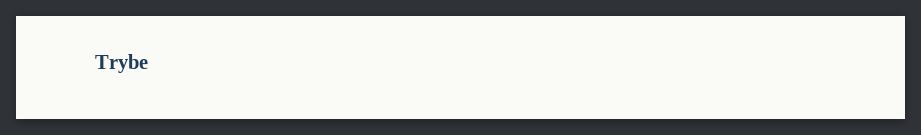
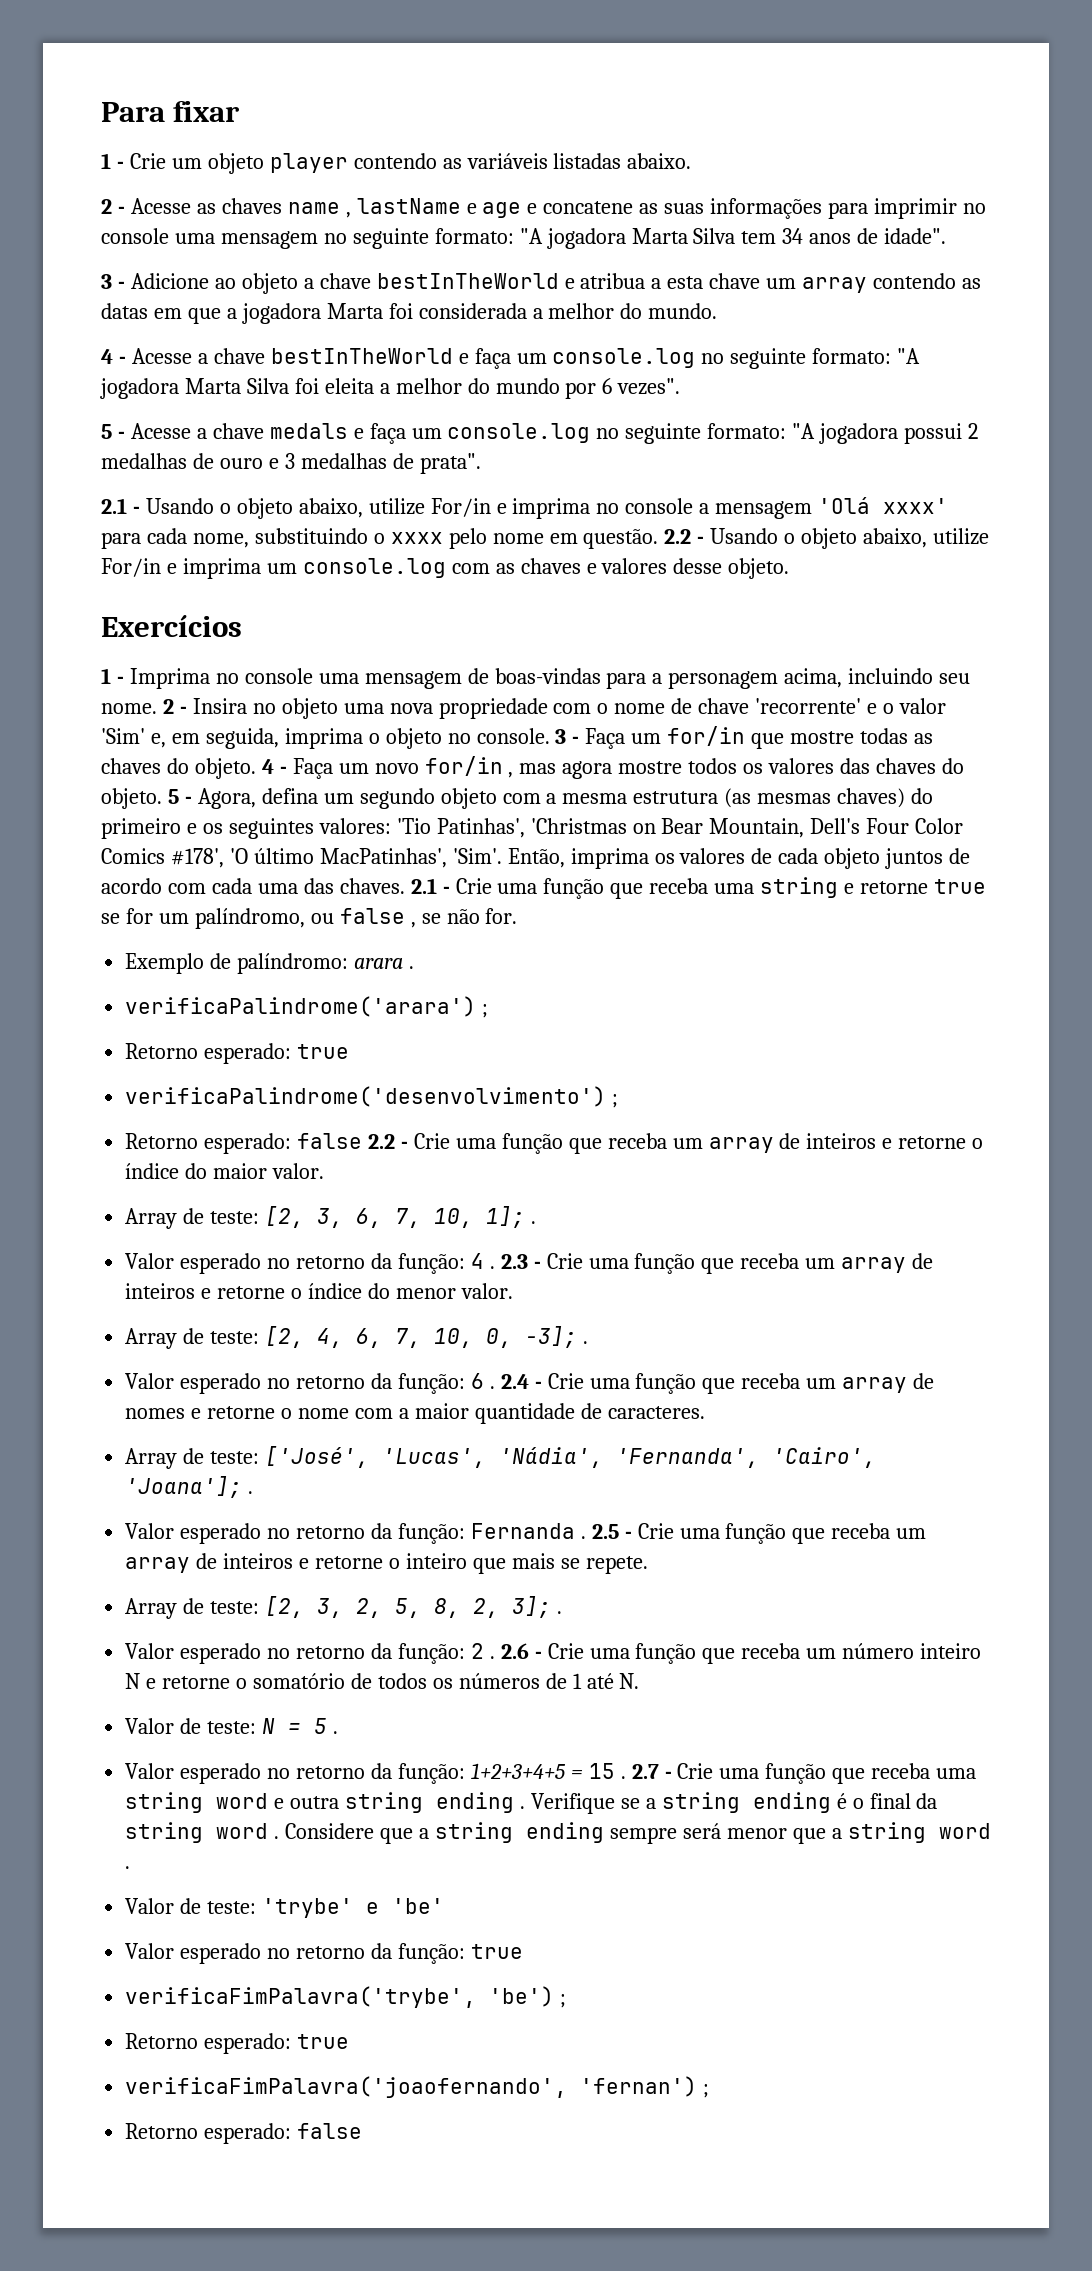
- Trybe
+ Para fixar
+ 1 - Crie um objeto player contendo as variáveis listadas abaixo.
+ 2 - Acesse as chaves name , lastName e age e concatene as suas informações para imprimir no console uma mensagem no seguinte formato: "A jogadora Marta Silva tem 34 anos de idade".
+ 3 - Adicione ao objeto a chave bestInTheWorld e atribua a esta chave um array contendo as datas em que a jogadora Marta foi considerada a melhor do mundo.
+ 4 - Acesse a chave bestInTheWorld e faça um console.log no seguinte formato: "A jogadora Marta Silva foi eleita a melhor do mundo por 6 vezes".
+ 5 - Acesse a chave medals e faça um console.log no seguinte formato: "A jogadora possui 2 medalhas de ouro e 3 medalhas de prata".
+ 2.1 - Usando o objeto abaixo, utilize For/in e imprima no console a mensagem 'Olá xxxx' para cada nome, substituindo o xxxx pelo nome em questão. 2.2 - Usando o objeto abaixo, utilize For/in e imprima um console.log com as chaves e valores desse objeto.
+ Exercícios
+ 1 - Imprima no console uma mensagem de boas-vindas para a personagem acima, incluindo seu nome. 2 - Insira no objeto uma nova propriedade com o nome de chave 'recorrente' e o valor 'Sim' e, em seguida, imprima o objeto no console. 3 - Faça um for/in que mostre todas as chaves do objeto. 4 - Faça um novo for/in , mas agora mostre todos os valores das chaves do objeto. 5 - Agora, defina um segundo objeto com a mesma estrutura (as mesmas chaves) do primeiro e os seguintes valores: 'Tio Patinhas', 'Christmas on Bear Mountain, Dell's Four Color Comics #178', 'O último MacPatinhas', 'Sim'. Então, imprima os valores de cada objeto juntos de acordo com cada uma das chaves. 2.1 - Crie uma função que receba uma string e retorne true se for um palíndromo, ou false , se não for.
+ Exemplo de palíndromo: arara .
+ verificaPalindrome('arara') ;
+ Retorno esperado: true
+ verificaPalindrome('desenvolvimento') ;
+ Retorno esperado: false 2.2 - Crie uma função que receba um array de inteiros e retorne o índice do maior valor.
+ Array de teste: [2, 3, 6, 7, 10, 1]; .
+ Valor esperado no retorno da função: 4 . 2.3 - Crie uma função que receba um array de inteiros e retorne o índice do menor valor.
+ Array de teste: [2, 4, 6, 7, 10, 0, -3]; .
+ Valor esperado no retorno da função: 6 . 2.4 - Crie uma função que receba um array de nomes e retorne o nome com a maior quantidade de caracteres.
+ Array de teste: ['José', 'Lucas', 'Nádia', 'Fernanda', 'Cairo', 'Joana']; .
+ Valor esperado no retorno da função: Fernanda . 2.5 - Crie uma função que receba um array de inteiros e retorne o inteiro que mais se repete.
+ Array de teste: [2, 3, 2, 5, 8, 2, 3]; .
+ Valor esperado no retorno da função: 2 . 2.6 - Crie uma função que receba um número inteiro N e retorne o somatório de todos os números de 1 até N.
+ Valor de teste: N = 5 .
+ Valor esperado no retorno da função: 1+2+3+4+5 = 15 . 2.7 - Crie uma função que receba uma string word e outra string ending . Verifique se a string ending é o final da string word . Considere que a string ending sempre será menor que a string word .
+ Valor de teste: 'trybe' e 'be'
+ Valor esperado no retorno da função: true
+ verificaFimPalavra('trybe', 'be') ;
+ Retorno esperado: true
+ verificaFimPalavra('joaofernando', 'fernan') ;
+ Retorno esperado: false

